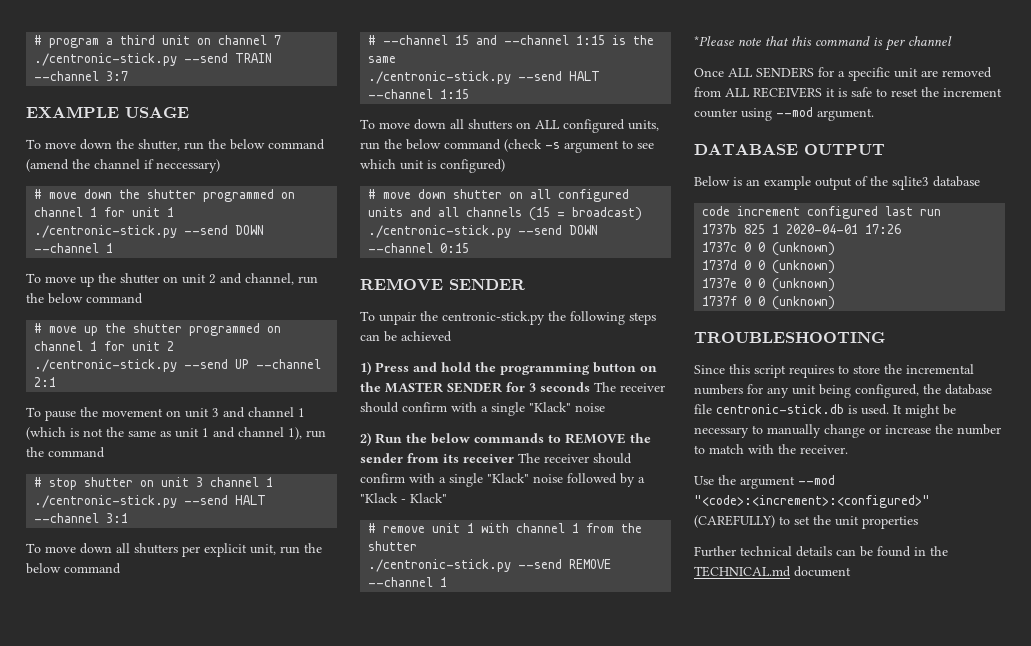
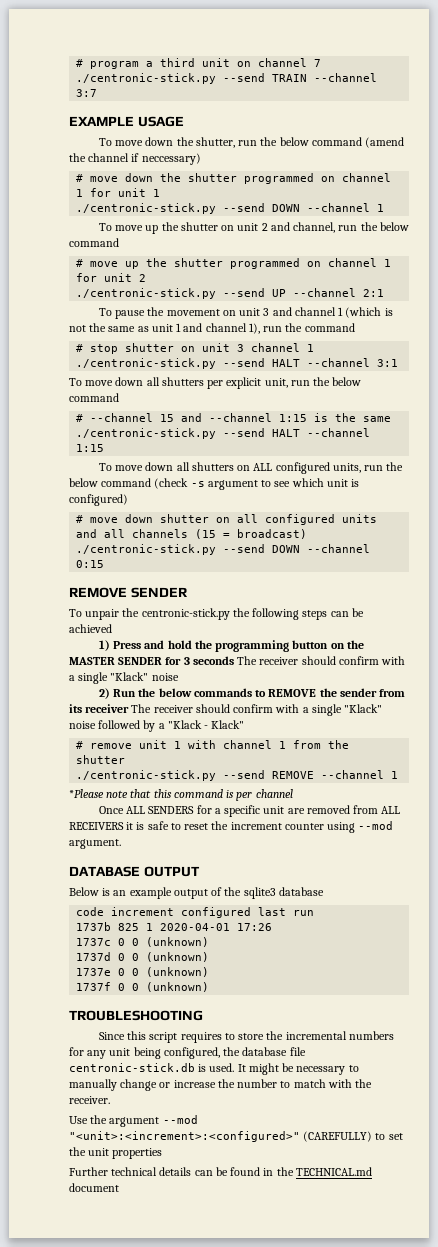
- Use the argument --mod "<code>:<increment>:<configured>" (CAREFULLY) to set the unit properties
+ Use the argument --mod "<unit>:<increment>:<configured>" (CAREFULLY) to set the unit properties

